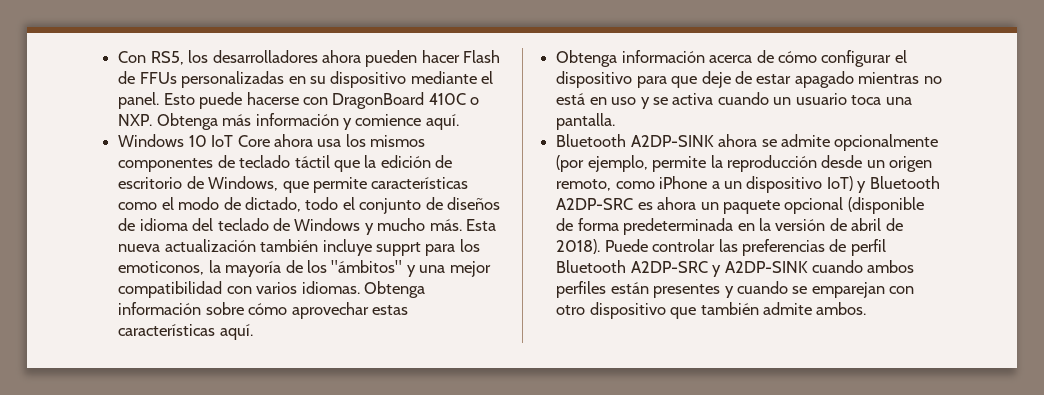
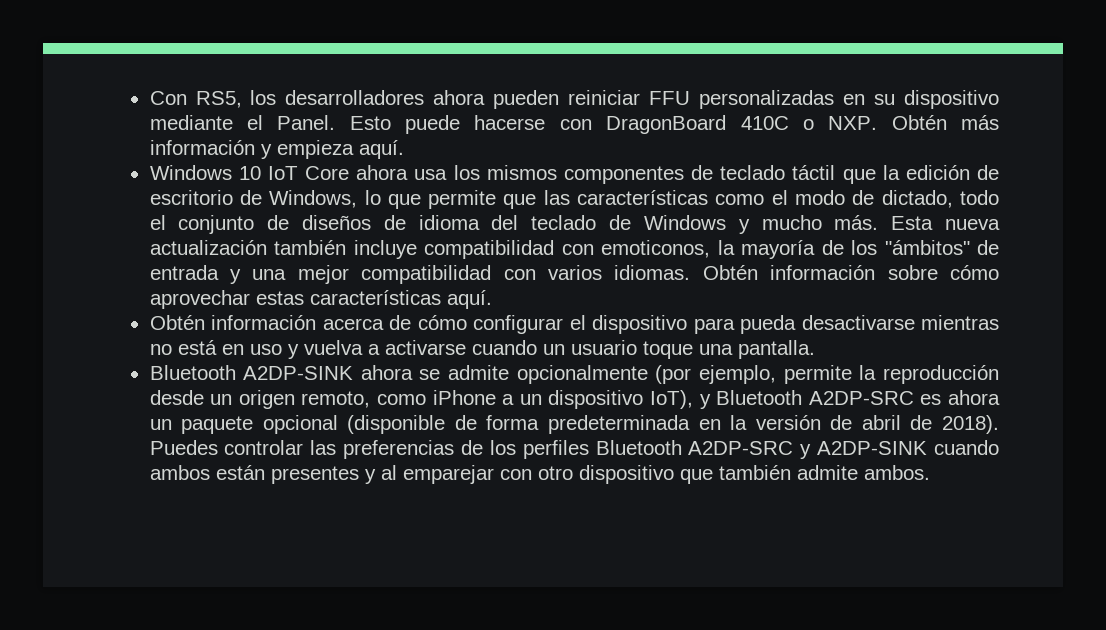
- Con RS5, los desarrolladores ahora pueden hacer Flash de FFUs personalizadas en su dispositivo mediante el panel.
+ Con RS5, los desarrolladores ahora pueden reiniciar FFU personalizadas en su dispositivo mediante el Panel.
- Esto puede hacerse con DragonBoard 410C o NXP. Obtenga más información y comience aquí.
+ Esto puede hacerse con DragonBoard 410C o NXP. Obtén más información y empieza aquí.
- Windows 10 IoT Core ahora usa los mismos componentes de teclado táctil que la edición de escritorio de Windows, que permite características como el modo de dictado, todo el conjunto de diseños de idioma del teclado de Windows y mucho más.
+ Windows 10 IoT Core ahora usa los mismos componentes de teclado táctil que la edición de escritorio de Windows, lo que permite que las características como el modo de dictado, todo el conjunto de diseños de idioma del teclado de Windows y mucho más.
- Esta nueva actualización también incluye supprt para los emoticonos, la mayoría de los "ámbitos" y una mejor compatibilidad con varios idiomas.
+ Esta nueva actualización también incluye compatibilidad con emoticonos, la mayoría de los "ámbitos" de entrada y una mejor compatibilidad con varios idiomas.
- Obtenga información sobre cómo aprovechar estas características aquí.
+ Obtén información sobre cómo aprovechar estas características aquí.
- Obtenga información acerca de cómo configurar el dispositivo para que deje de estar apagado mientras no está en uso y se activa cuando un usuario toca una pantalla.
+ Obtén información acerca de cómo configurar el dispositivo para pueda desactivarse mientras no está en uso y vuelva a activarse cuando un usuario toque una pantalla.
- Bluetooth A2DP-SINK ahora se admite opcionalmente (por ejemplo, permite la reproducción desde un origen remoto, como iPhone a un dispositivo IoT) y Bluetooth A2DP-SRC es ahora un paquete opcional (disponible de forma predeterminada en la versión de abril de 2018).
+ Bluetooth A2DP-SINK ahora se admite opcionalmente (por ejemplo, permite la reproducción desde un origen remoto, como iPhone a un dispositivo IoT), y Bluetooth A2DP-SRC es ahora un paquete opcional (disponible de forma predeterminada en la versión de abril de 2018).
- Puede controlar las preferencias de perfil Bluetooth A2DP-SRC y A2DP-SINK cuando ambos perfiles están presentes y cuando se emparejan con otro dispositivo que también admite ambos.
+ Puedes controlar las preferencias de los perfiles Bluetooth A2DP-SRC y A2DP-SINK cuando ambos están presentes y al emparejar con otro dispositivo que también admite ambos.

